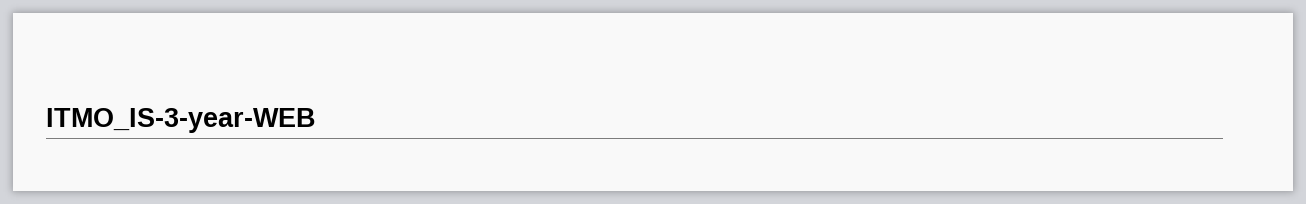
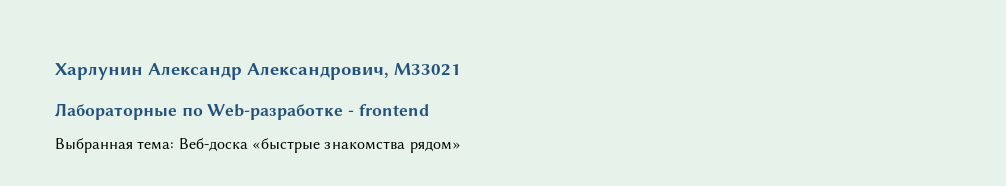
- ITMO_IS-3-year-WEB
+ Харлунин Александр Александрович, M33021
+ Лабораторные по Web-разработке - frontend
+ Выбранная тема: Веб-доска «быстрые знакомства рядом»

